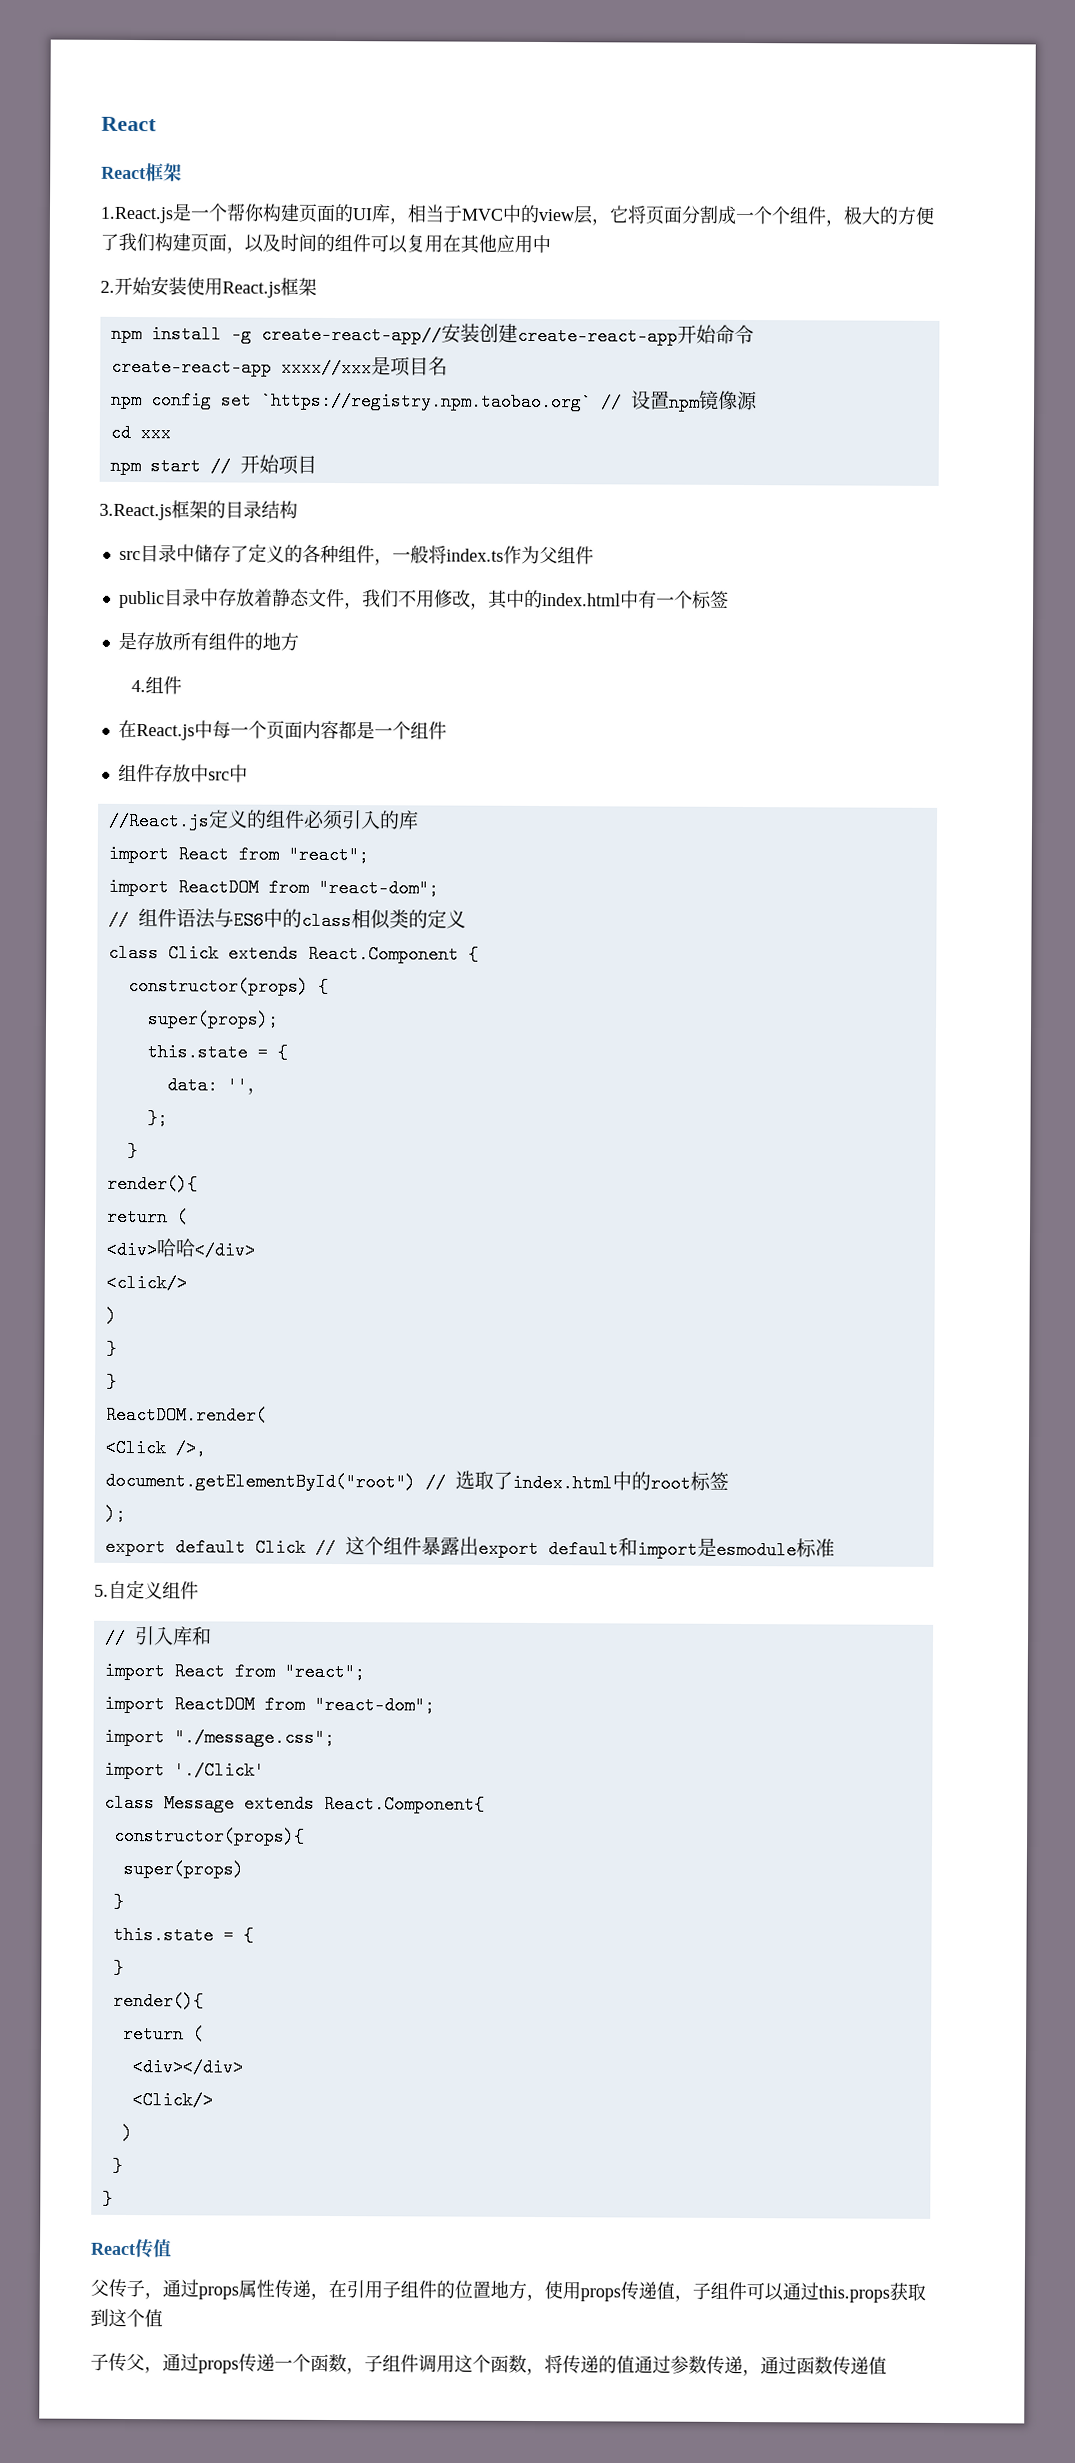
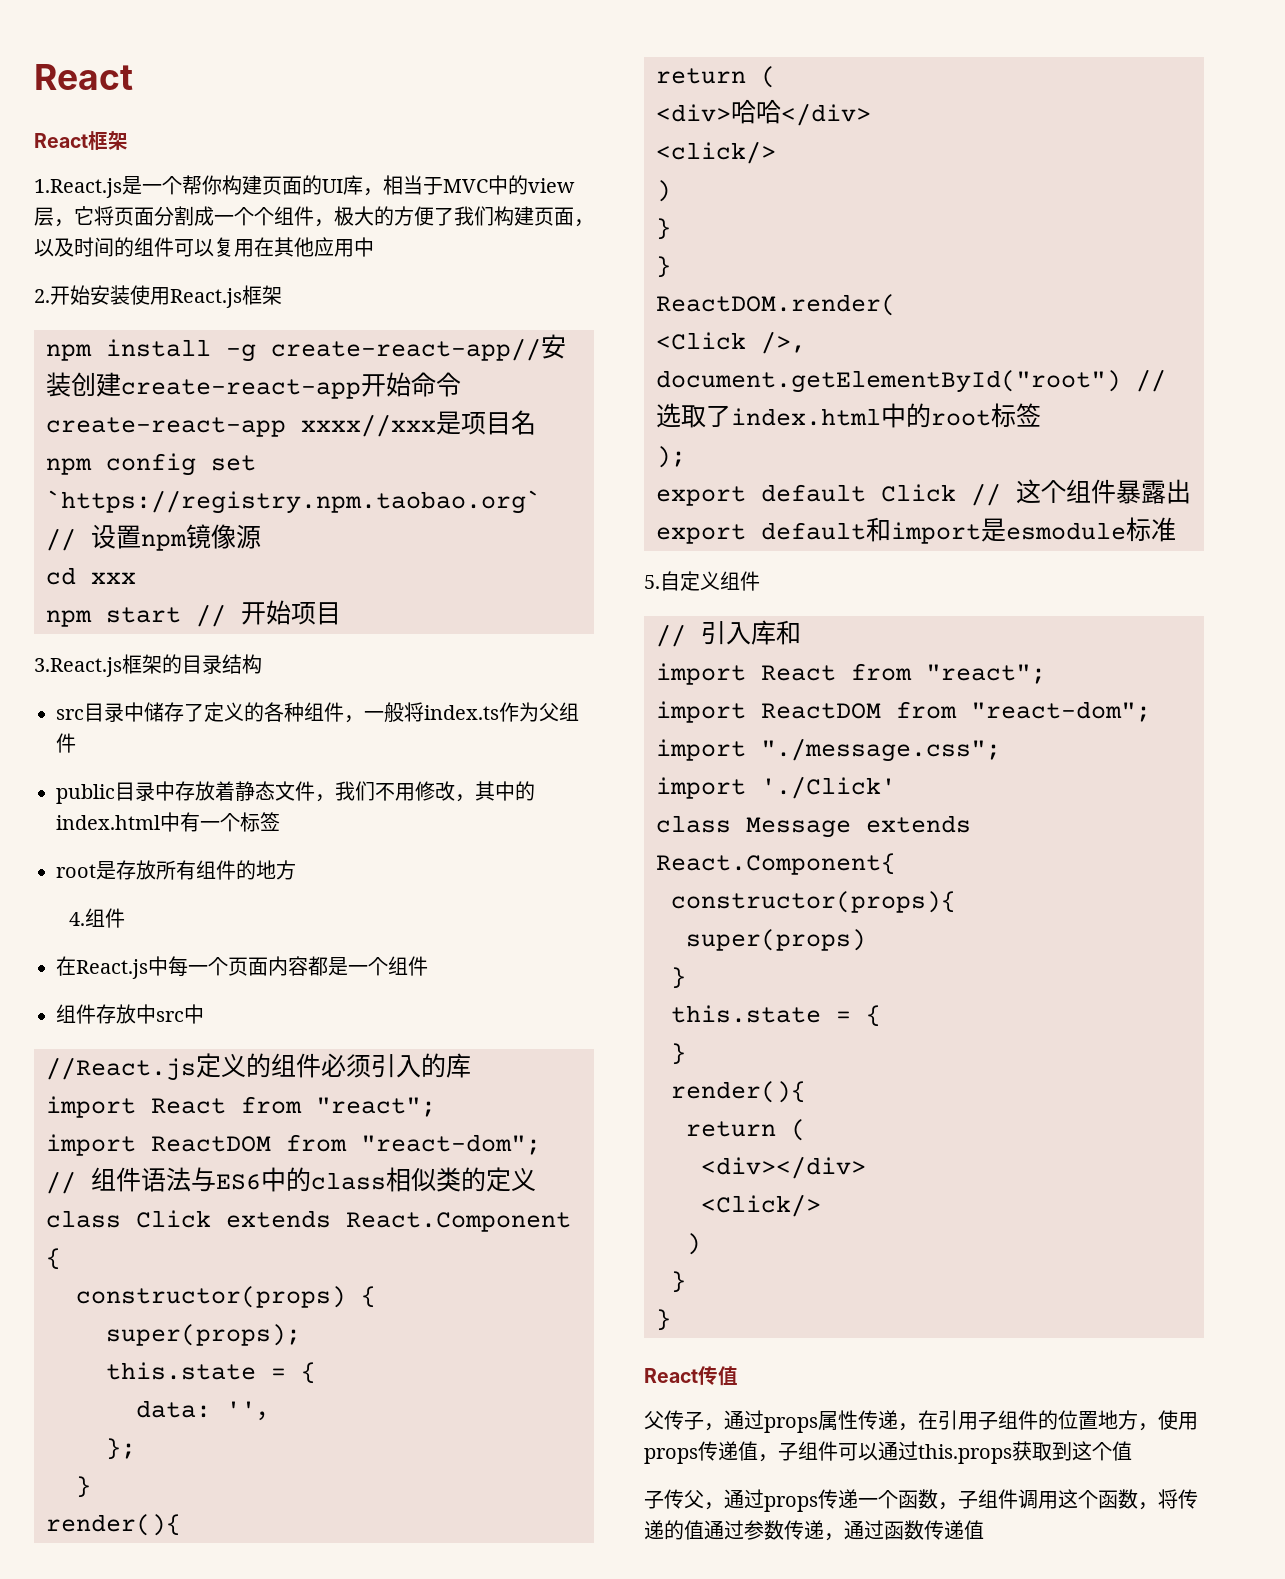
- 是存放所有组件的地方
+ root是存放所有组件的地方

